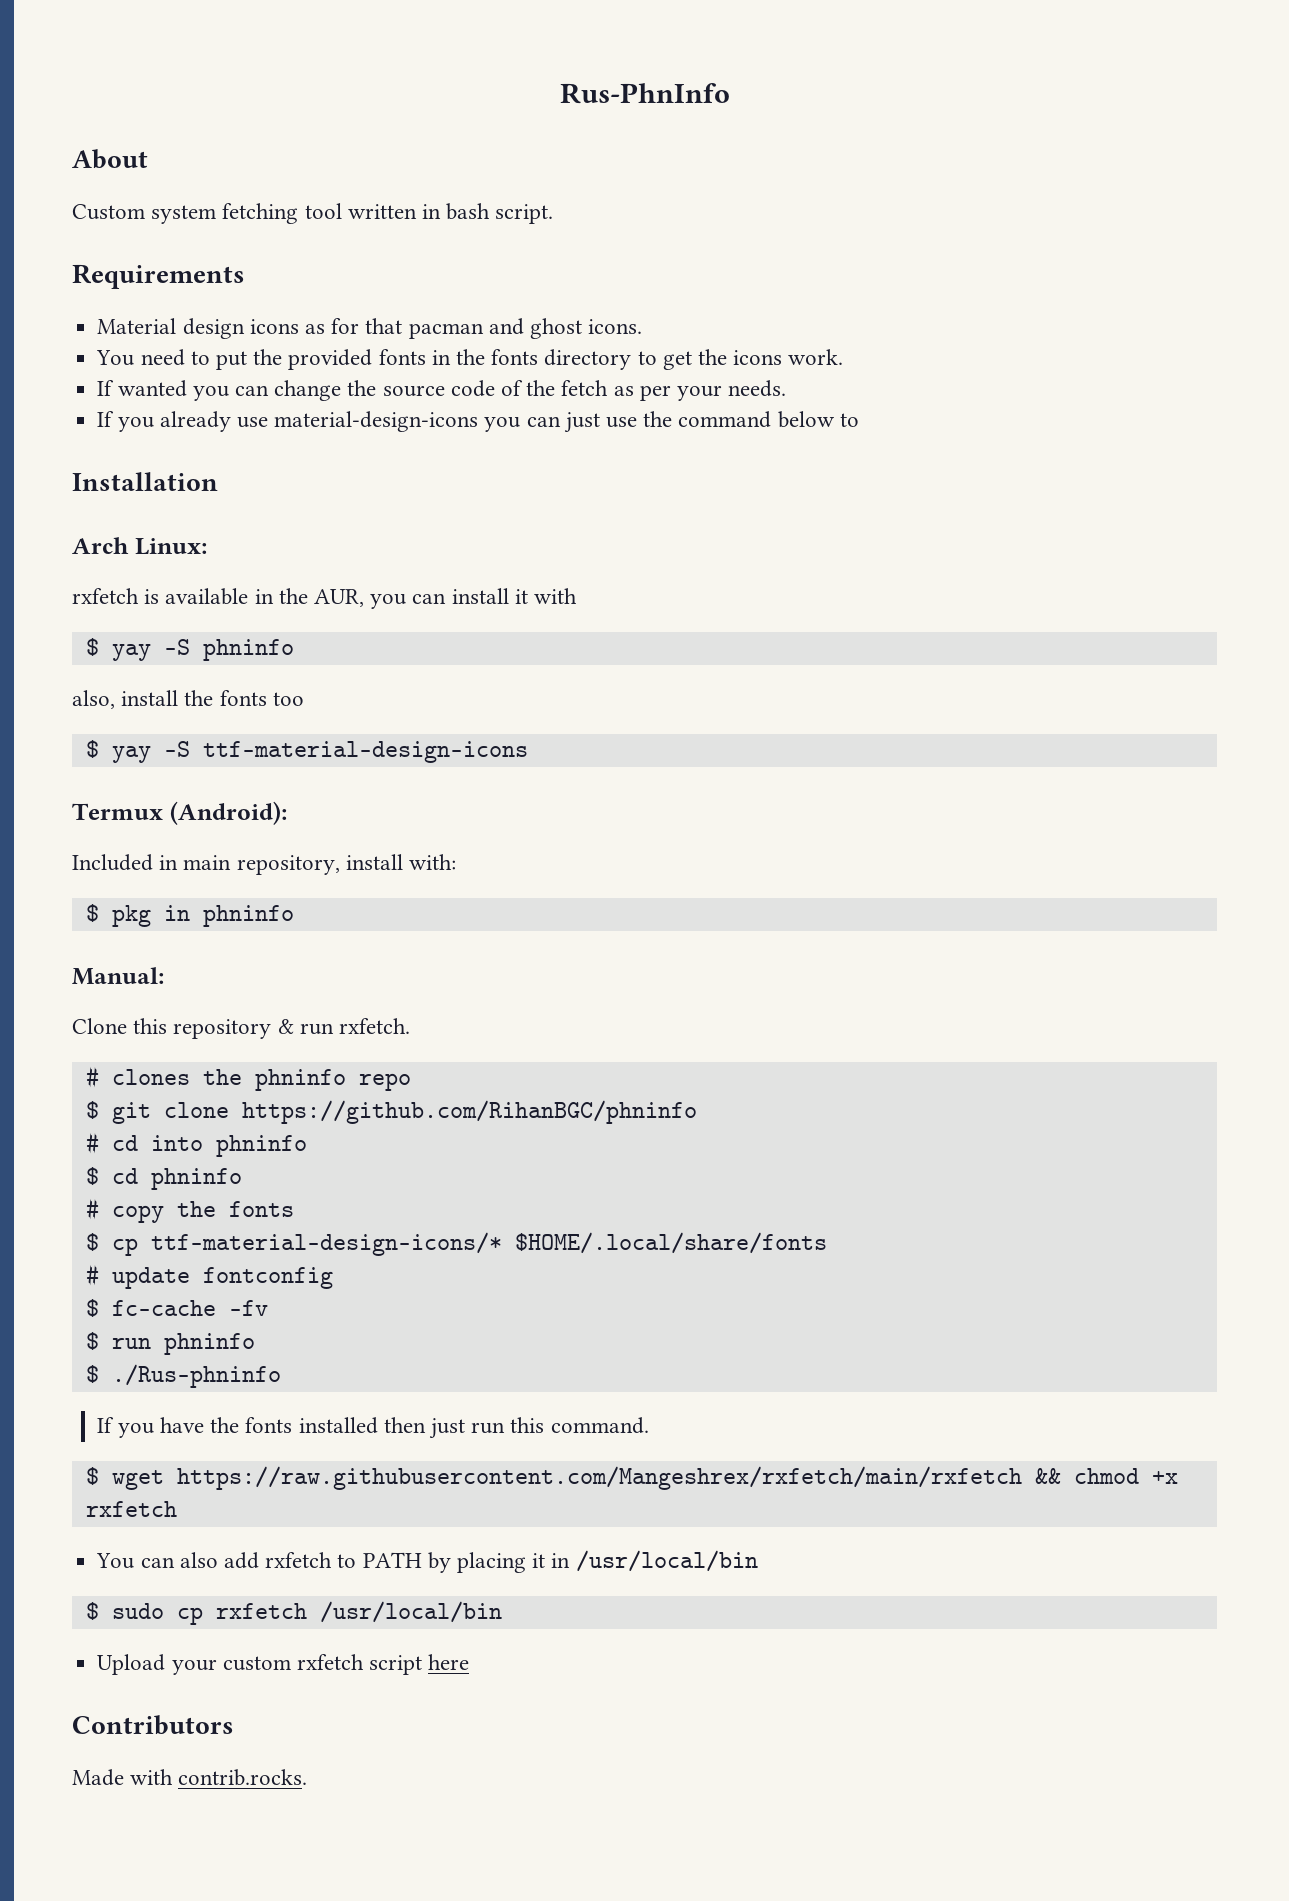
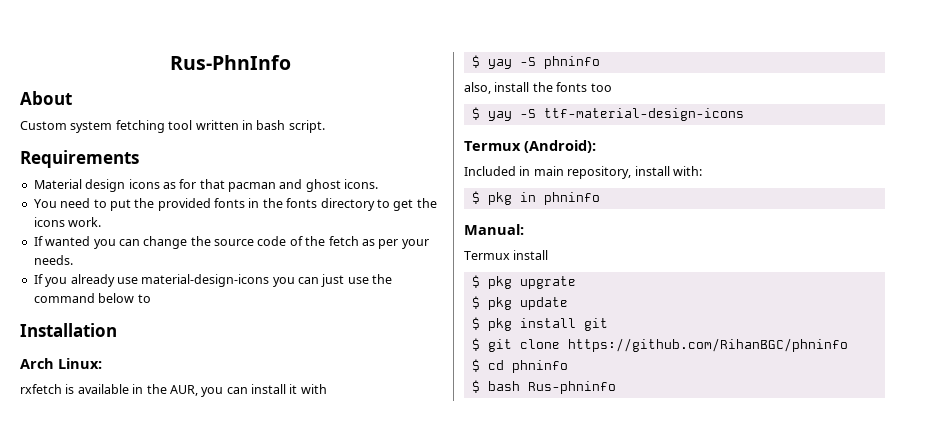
- Clone this repository & run rxfetch.
- # clones the phninfo repo
+ Termux install
+ $ pkg upgrate
+ $ pkg update
+ $ pkg install git
- # cd into phninfo
- # copy the fonts
- $ cp ttf-material-design-icons/* $HOME/.local/share/fonts
- # update fontconfig
- $ fc-cache -fv
- $ run phninfo
- $ ./Rus-phninfo
- If you have the fonts installed then just run this command.
- $ wget https://raw.githubusercontent.com/Mangeshrex/rxfetch/main/rxfetch && chmod +x rxfetch
- You can also add rxfetch to PATH by placing it in /usr/local/bin
- $ sudo cp rxfetch /usr/local/bin
- Upload your custom rxfetch script here
- Contributors
- Made with contrib.rocks.
+ $ bash Rus-phninfo

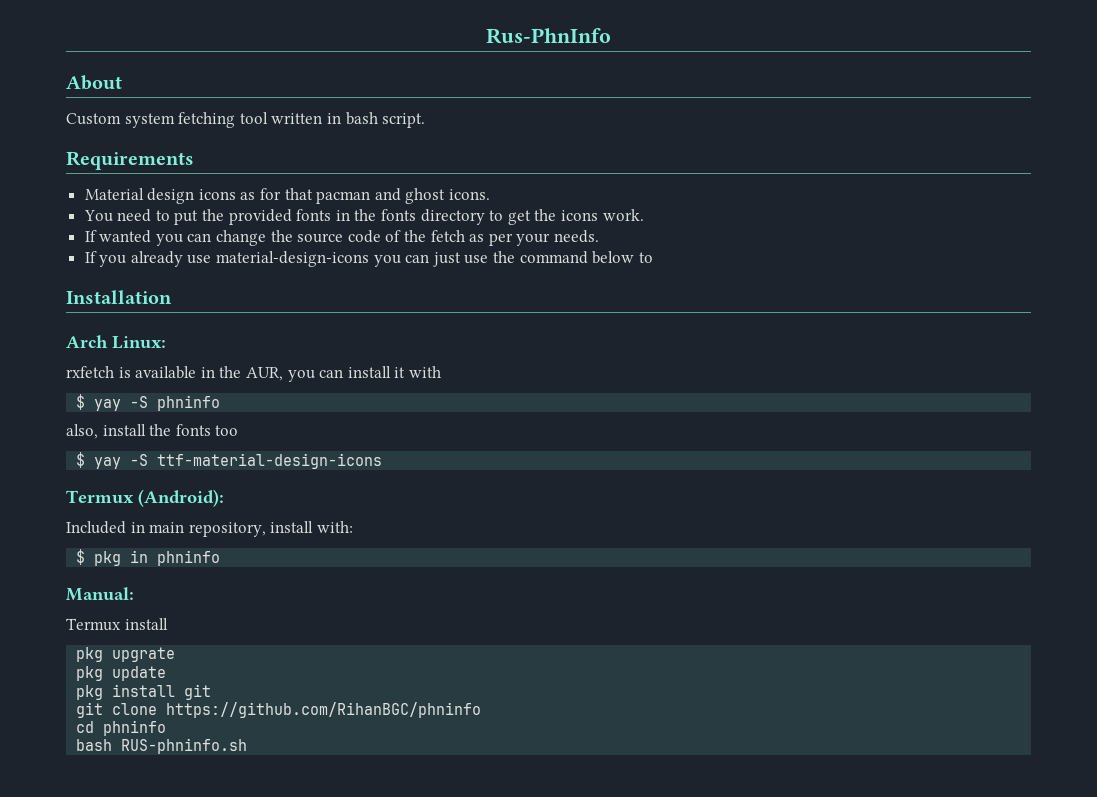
- $ pkg upgrate
+ pkg upgrate
- $ pkg update
+ pkg update
- $ pkg install git
+ pkg install git
- $ git clone https://github.com/RihanBGC/phninfo
+ git clone https://github.com/RihanBGC/phninfo
- $ cd phninfo
+ cd phninfo
- $ bash Rus-phninfo
+ bash RUS-phninfo.sh

